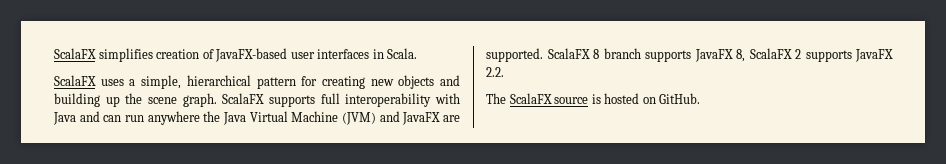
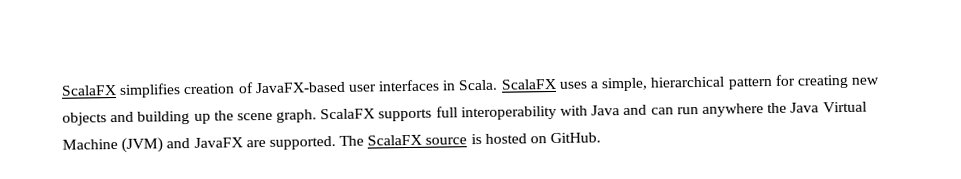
- ScalaFX simplifies creation of JavaFX-based user interfaces in Scala.
- ScalaFX uses a simple, hierarchical pattern for creating new objects and building up the scene graph.
+ ScalaFX simplifies creation of JavaFX-based user interfaces in Scala. ScalaFX uses a simple, hierarchical pattern for creating new objects and building up the scene graph.
- ScalaFX supports full interoperability with Java and can run anywhere the Java Virtual Machine (JVM) and JavaFX are supported. ScalaFX 8 branch supports JavaFX 8, ScalaFX 2 supports JavaFX 2.2.
- The ScalaFX source is hosted on GitHub.
+ ScalaFX supports full interoperability with Java and can run anywhere the Java Virtual Machine (JVM) and JavaFX are supported. The ScalaFX source is hosted on GitHub.

